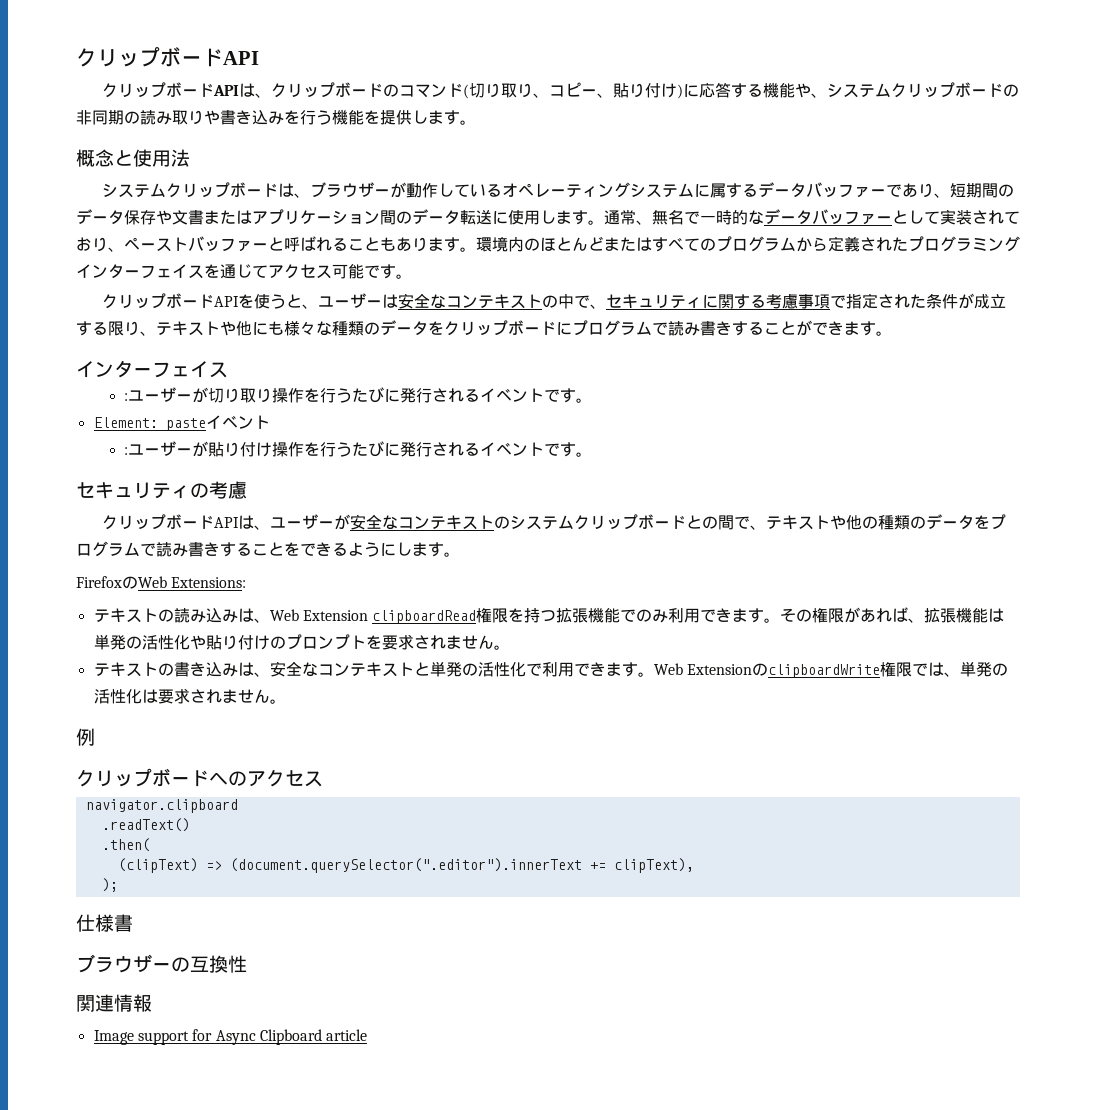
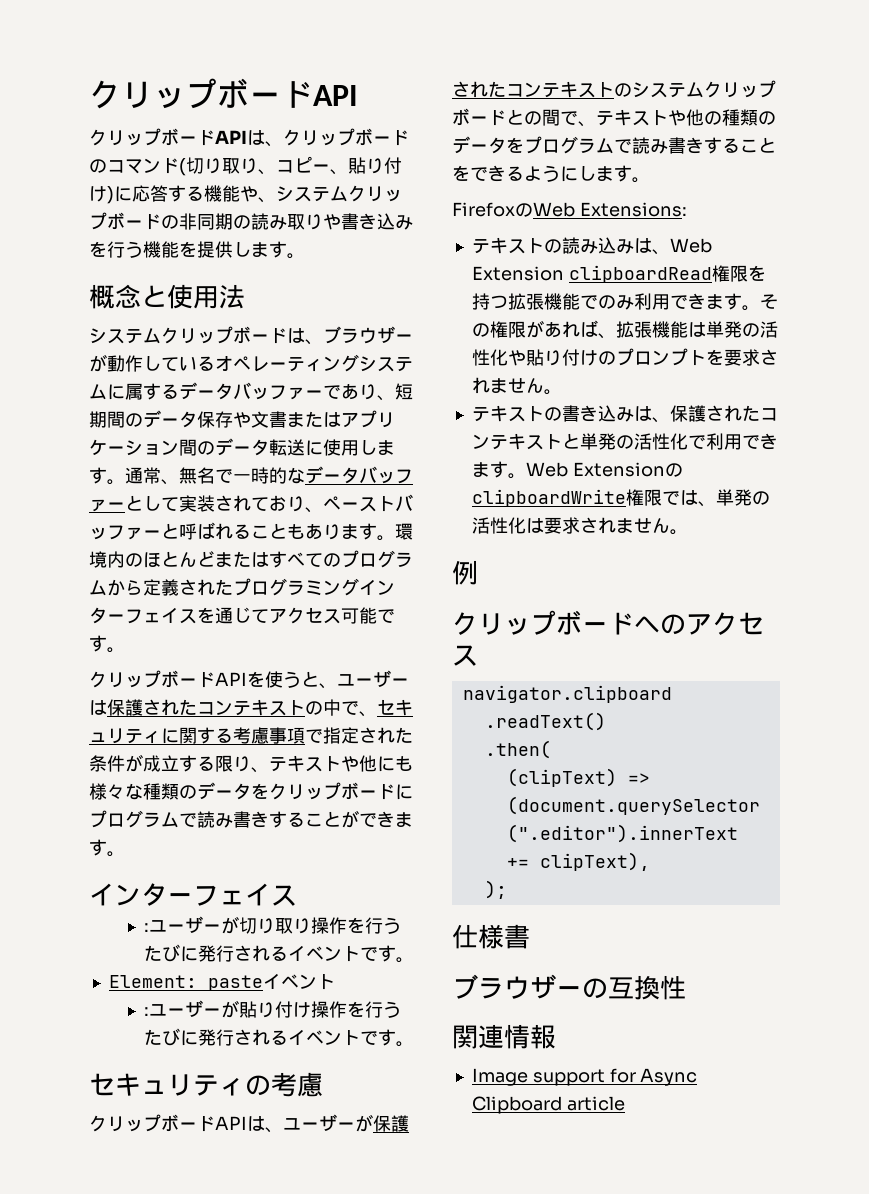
- クリップボードAPIを使うと、ユーザーは安全なコンテキストの中で、セキュリティに関する考慮事項で指定された条件が成立する限り、テキストや他にも様々な種類のデータをクリップボードにプログラムで読み書きすることができます。
+ クリップボードAPIを使うと、ユーザーは保護されたコンテキストの中で、セキュリティに関する考慮事項で指定された条件が成立する限り、テキストや他にも様々な種類のデータをクリップボードにプログラムで読み書きすることができます。
- クリップボードAPIは、ユーザーが安全なコンテキストのシステムクリップボードとの間で、テキストや他の種類のデータをプログラムで読み書きすることをできるようにします。
+ クリップボードAPIは、ユーザーが保護されたコンテキストのシステムクリップボードとの間で、テキストや他の種類のデータをプログラムで読み書きすることをできるようにします。
- テキストの書き込みは、安全なコンテキストと単発の活性化で利用できます。
+ テキストの書き込みは、保護されたコンテキストと単発の活性化で利用できます。

